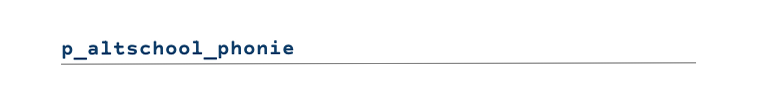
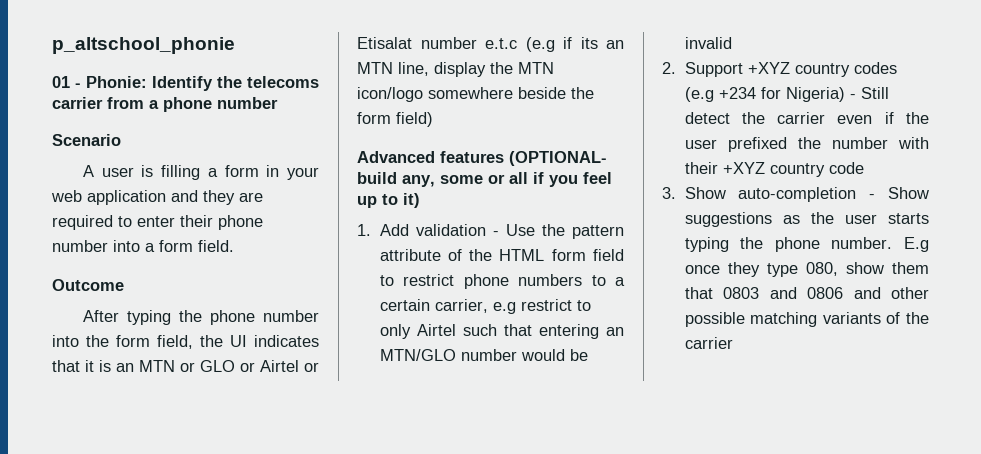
+ 01 - Phonie: Identify the telecoms carrier from a phone number
+ Scenario
+ A user is filling a form in your web application and they are required to enter their phone number into a form field.
+ Outcome
+ After typing the phone number into the form field, the UI indicates that it is an MTN or GLO or Airtel or Etisalat number e.t.c (e.g if its an MTN line, display the MTN icon/logo somewhere beside the form field)
+ Advanced features (OPTIONAL- build any, some or all if you feel up to it)
+ 1. Add validation - Use the pattern attribute of the HTML form field to restrict phone numbers to a certain carrier, e.g restrict to only Airtel such that entering an MTN/GLO number would be invalid
+ 2. Support +XYZ country codes (e.g +234 for Nigeria) - Still detect the carrier even if the user prefixed the number with their +XYZ country code
+ 3. Show auto-completion - Show suggestions as the user starts typing the phone number. E.g once they type 080, show them that 0803 and 0806 and other possible matching variants of the carrier

